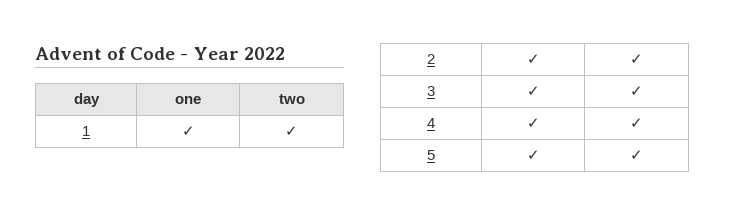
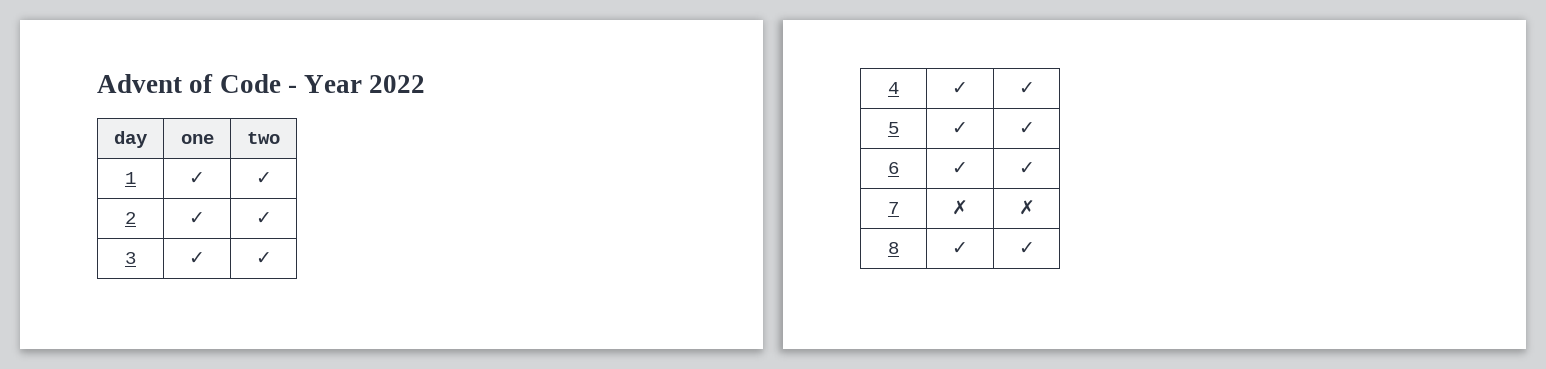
+ 6 | ✓ | ✓
+ 7 | ✗ | ✗
+ 8 | ✓ | ✓

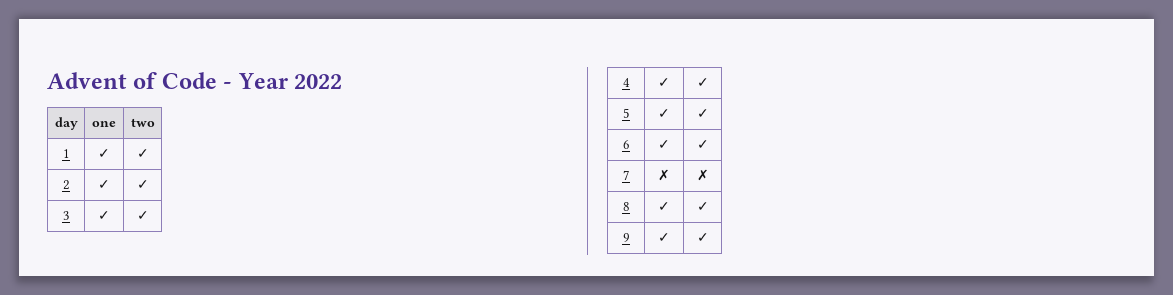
+ 9 | ✓ | ✓

